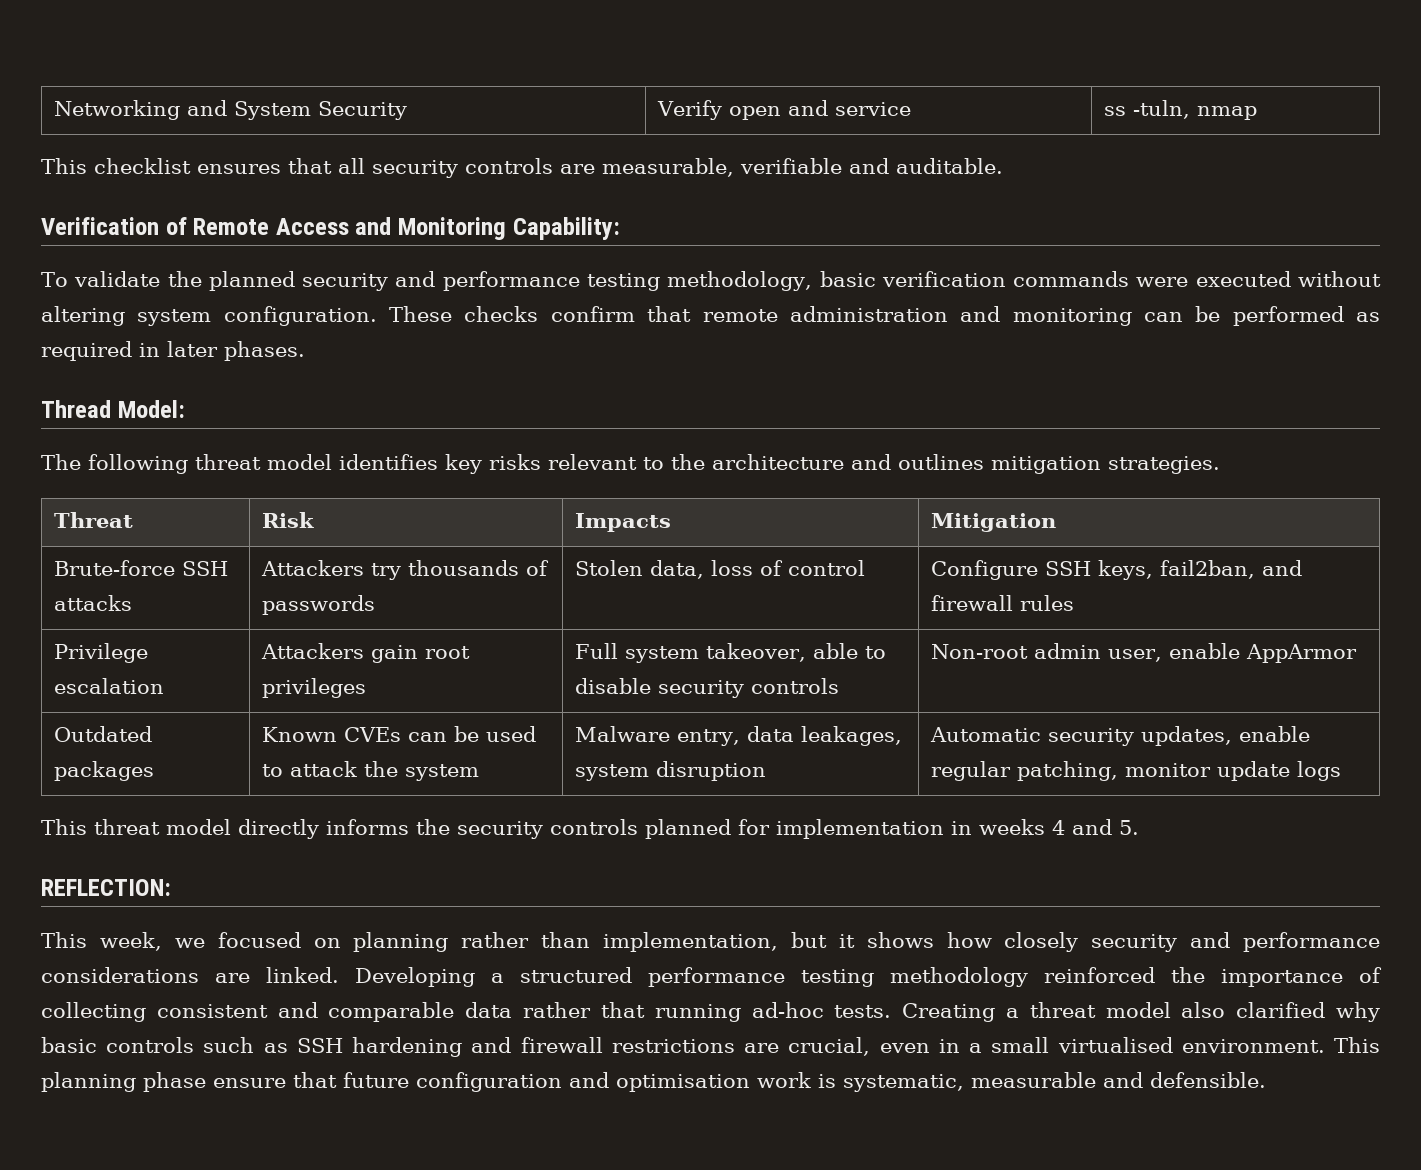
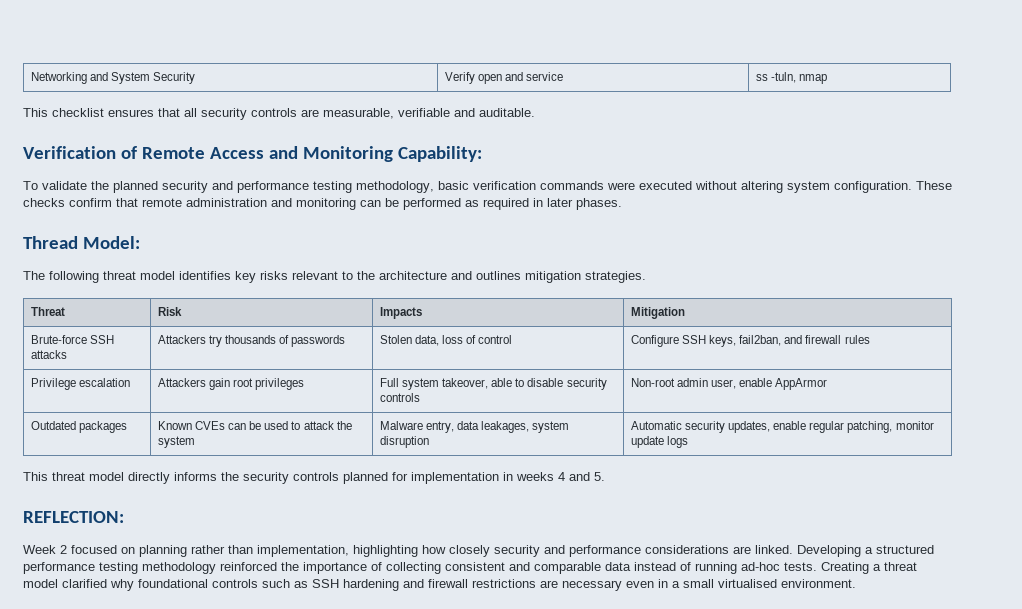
- This week, we focused on planning rather than implementation, but it shows how closely security and performance considerations are linked.
+ Week 2 focused on planning rather than implementation, highlighting how closely security and performance considerations are linked.
- Developing a structured performance testing methodology reinforced the importance of collecting consistent and comparable data rather that running ad-hoc tests.
+ Developing a structured performance testing methodology reinforced the importance of collecting consistent and comparable data instead of running ad-hoc tests.
- Creating a threat model also clarified why basic controls such as SSH hardening and firewall restrictions are crucial, even in a small virtualised environment. This planning phase ensure that future configuration and optimisation work is systematic, measurable and defensible.
+ Creating a threat model clarified why foundational controls such as SSH hardening and firewall restrictions are necessary even in a small virtualised environment.

